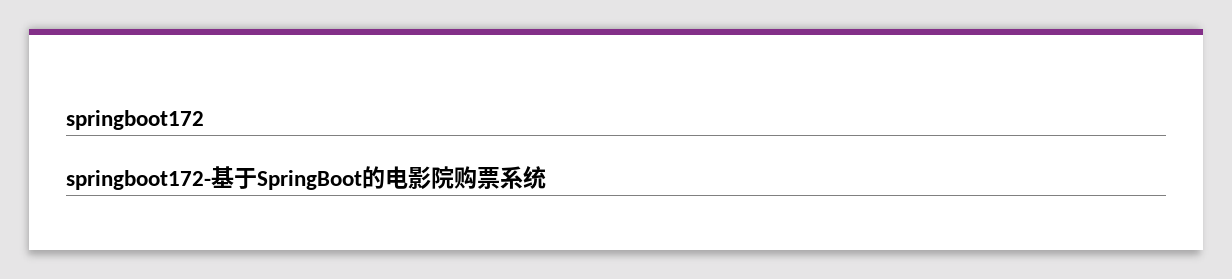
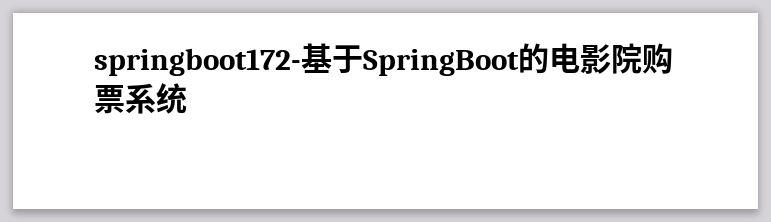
- springboot172

